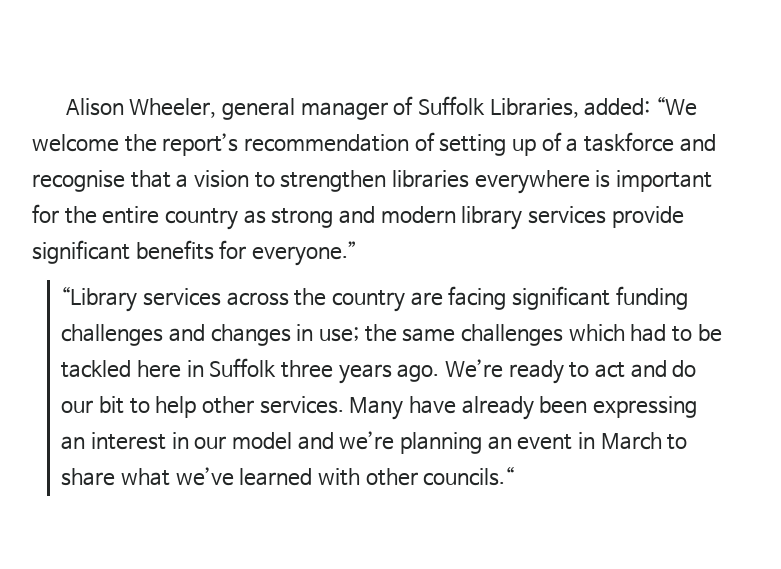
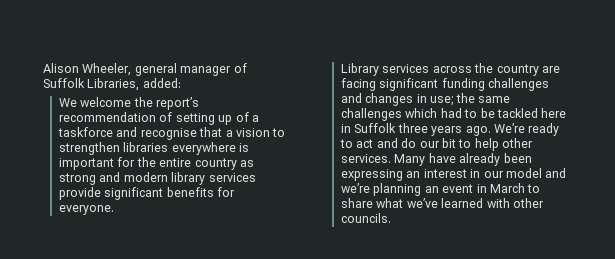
- Alison Wheeler, general manager of Suffolk Libraries, added: “We welcome the report’s recommendation of setting up of a taskforce and recognise that a vision to strengthen libraries everywhere is important for the entire country as strong and modern library services provide significant benefits for everyone.”
- “Library services across the country are facing significant funding challenges and changes in use;
+ Alison Wheeler, general manager of Suffolk Libraries, added:
+ We welcome the report’s recommendation of setting up of a taskforce and recognise that a vision to strengthen libraries everywhere is important for the entire country as strong and modern library services provide significant benefits for everyone.
+ Library services across the country are facing significant funding challenges and changes in use;
- Many have already been expressing an interest in our model and we’re planning an event in March to share what we’ve learned with other councils.“
+ Many have already been expressing an interest in our model and we’re planning an event in March to share what we’ve learned with other councils.

